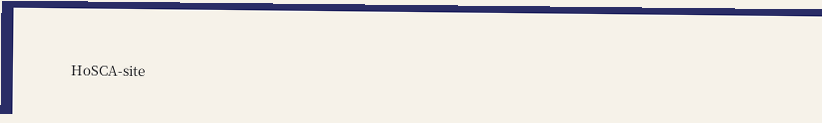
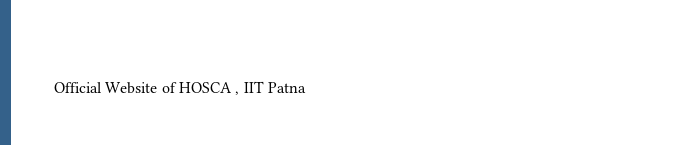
- HoSCA-site
+ Official Website of HOSCA , IIT Patna

